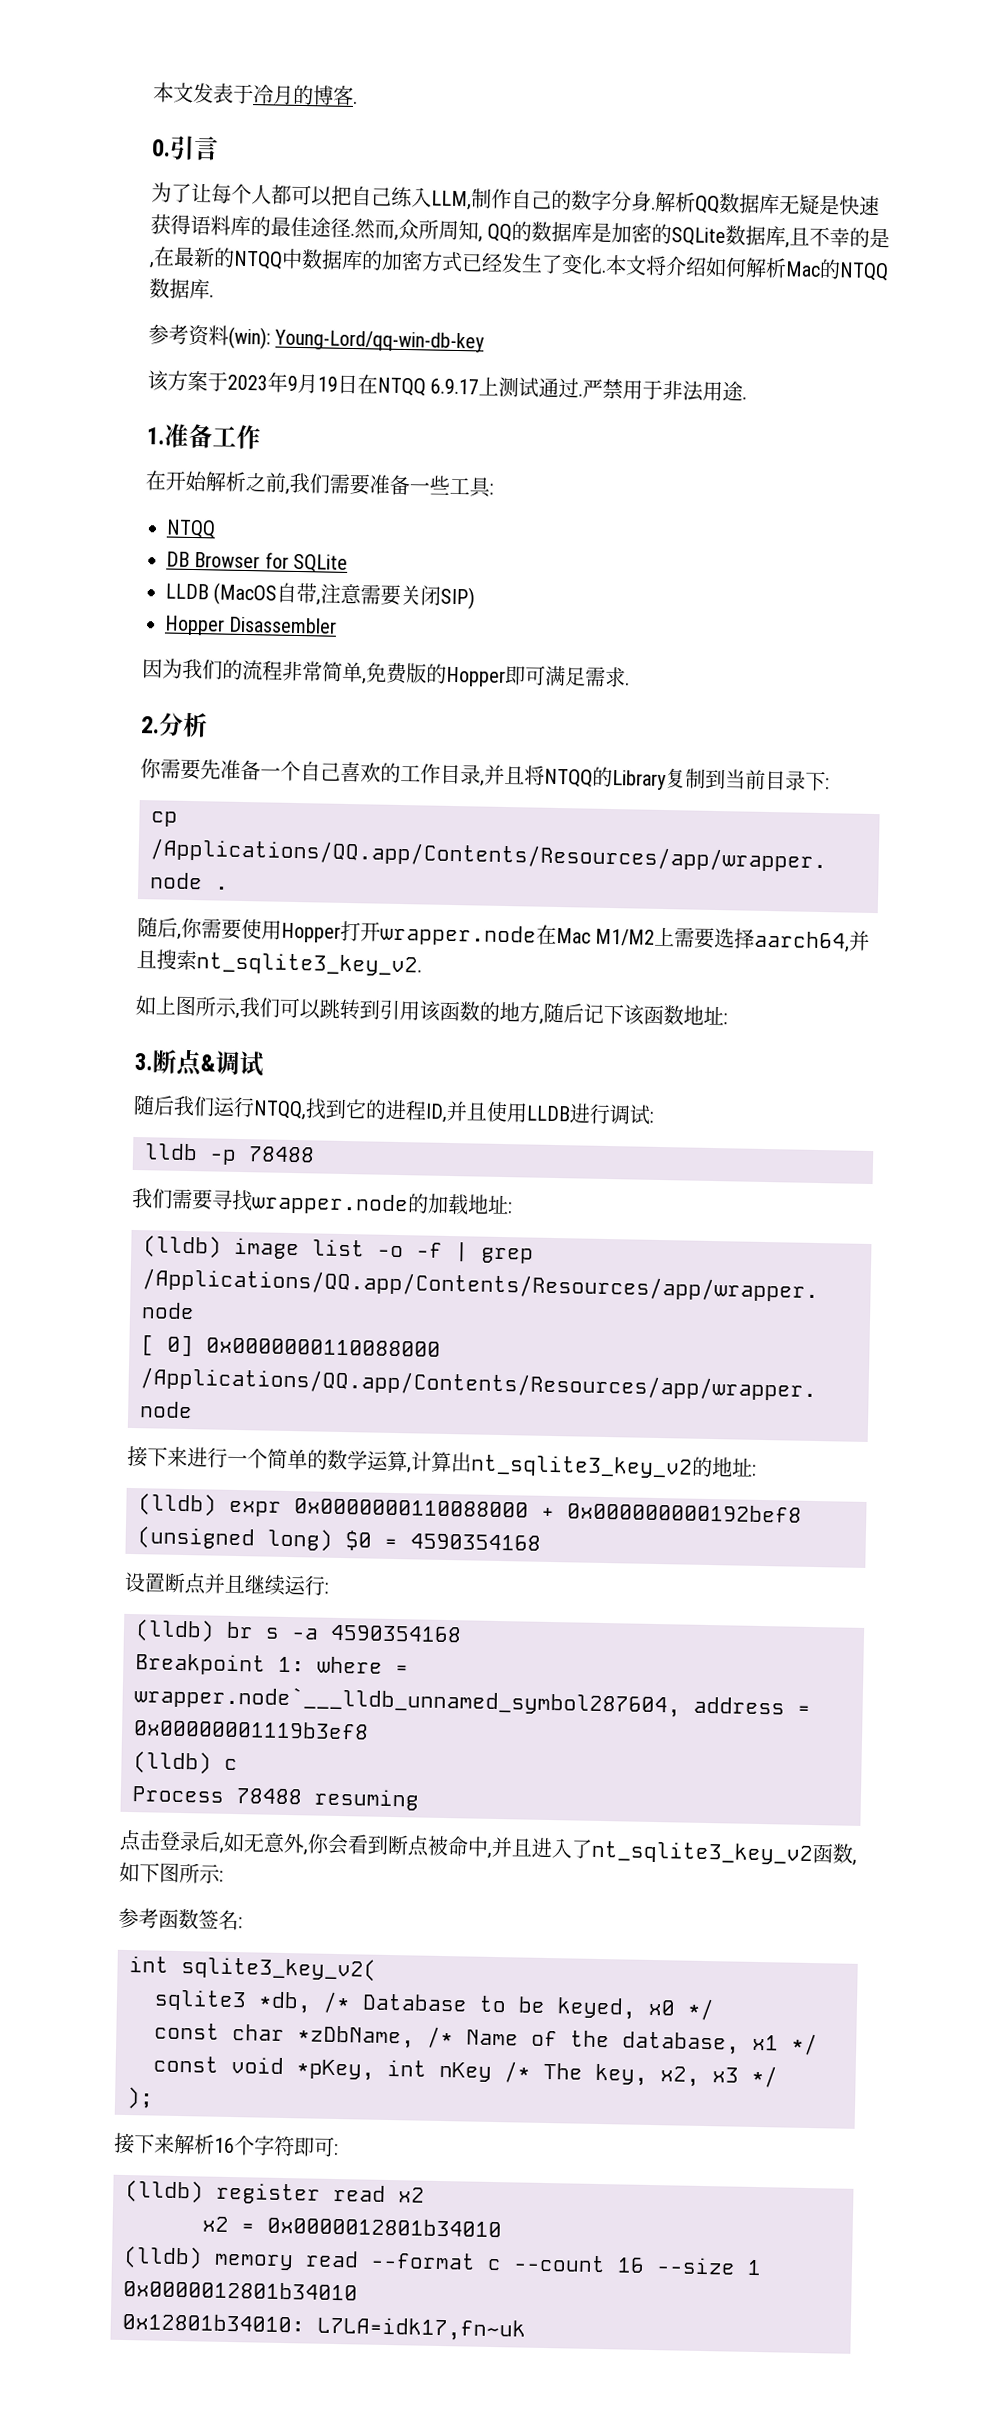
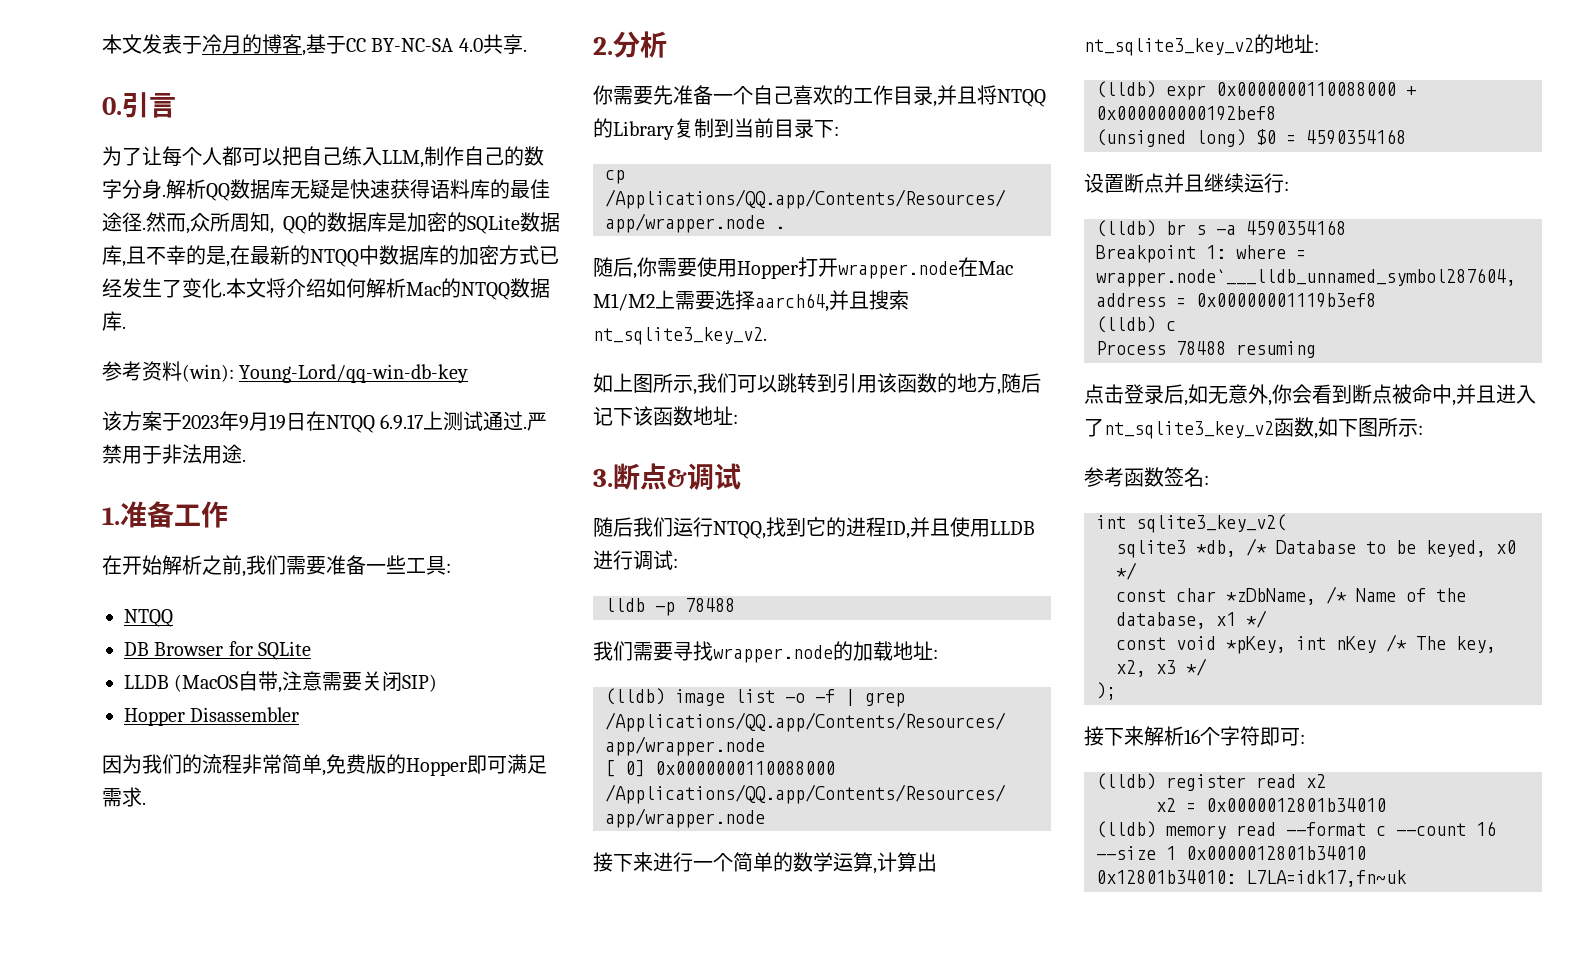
- 本文发表于冷月的博客.
+ 本文发表于冷月的博客,基于CC BY-NC-SA 4.0共享.

